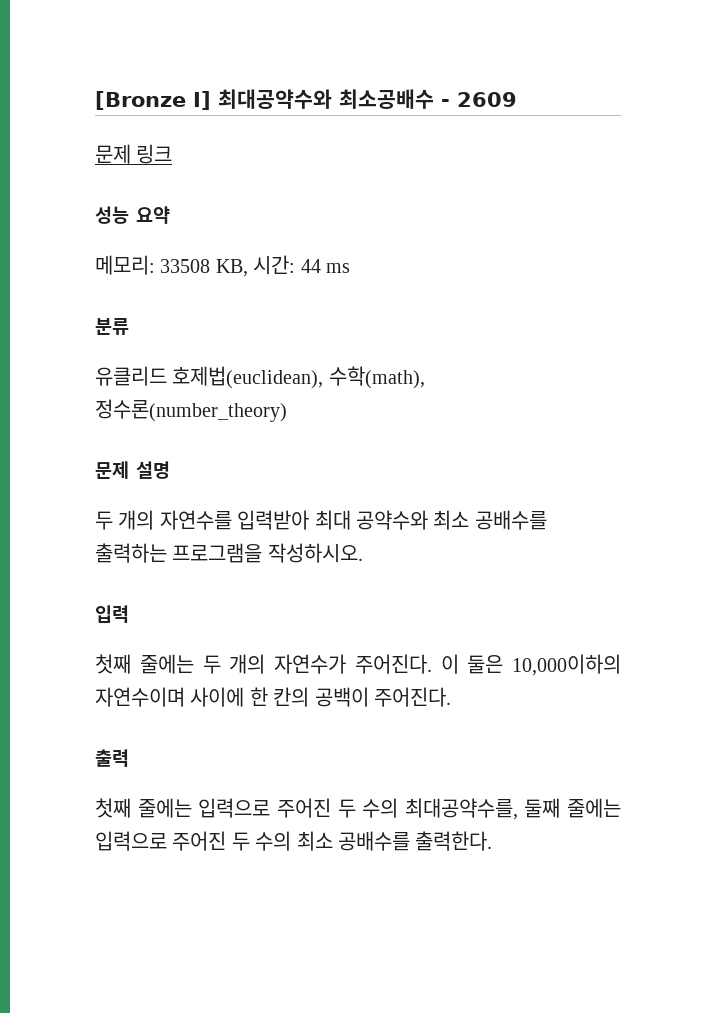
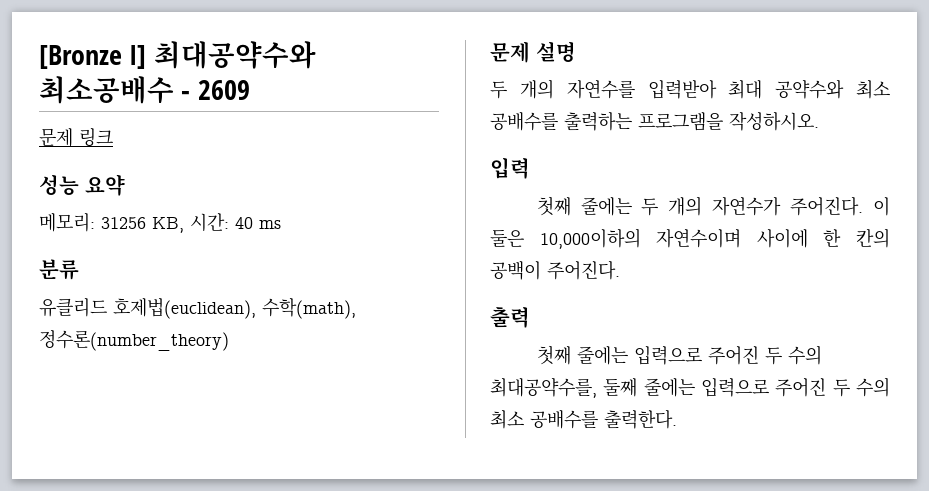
- 메모리: 33508 KB, 시간: 44 ms
+ 메모리: 31256 KB, 시간: 40 ms

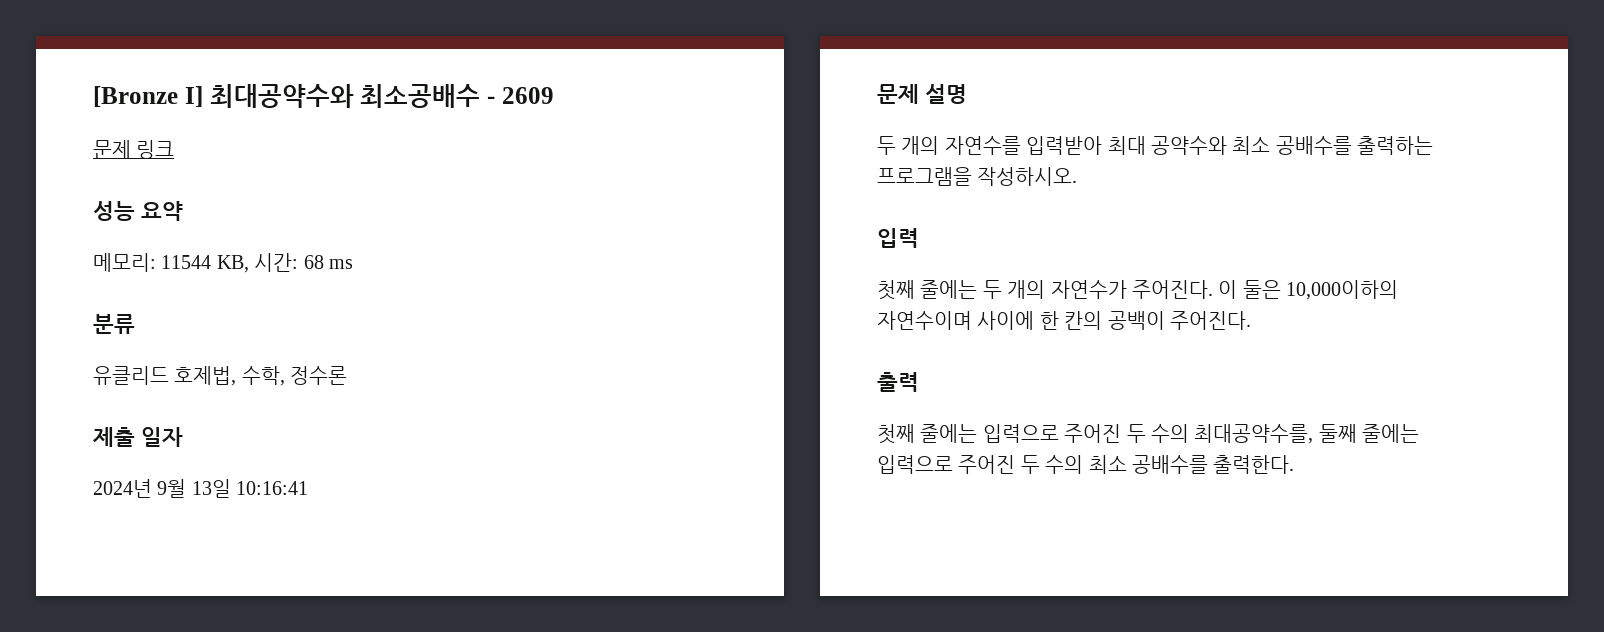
- 메모리: 31256 KB, 시간: 40 ms
+ 메모리: 11544 KB, 시간: 68 ms
- 유클리드 호제법(euclidean), 수학(math), 정수론(number_theory)
+ 유클리드 호제법, 수학, 정수론
+ 제출 일자
+ 2024년 9월 13일 10:16:41

